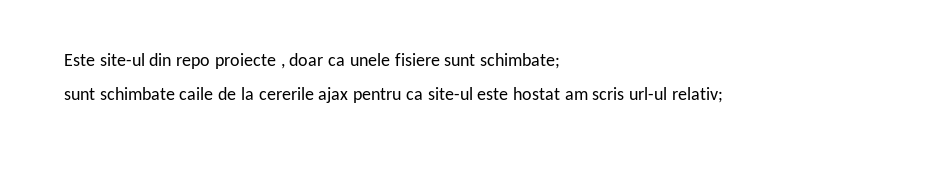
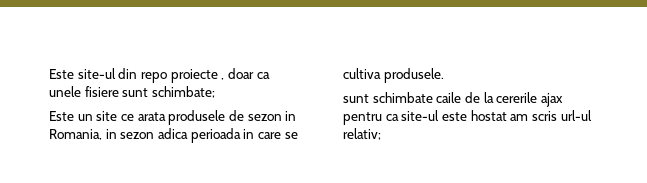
+ Este un site ce arata produsele de sezon in Romania, in sezon adica perioada in care se cultiva produsele.

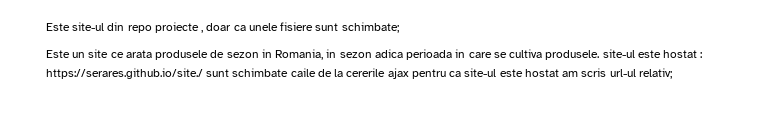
- Este un site ce arata produsele de sezon in Romania, in sezon adica perioada in care se cultiva produsele.
- sunt schimbate caile de la cererile ajax pentru ca site-ul este hostat am scris url-ul relativ;
+ Este un site ce arata produsele de sezon in Romania, in sezon adica perioada in care se cultiva produsele. site-ul este hostat : https://serares.github.io/site./ sunt schimbate caile de la cererile ajax pentru ca site-ul este hostat am scris url-ul relativ;

